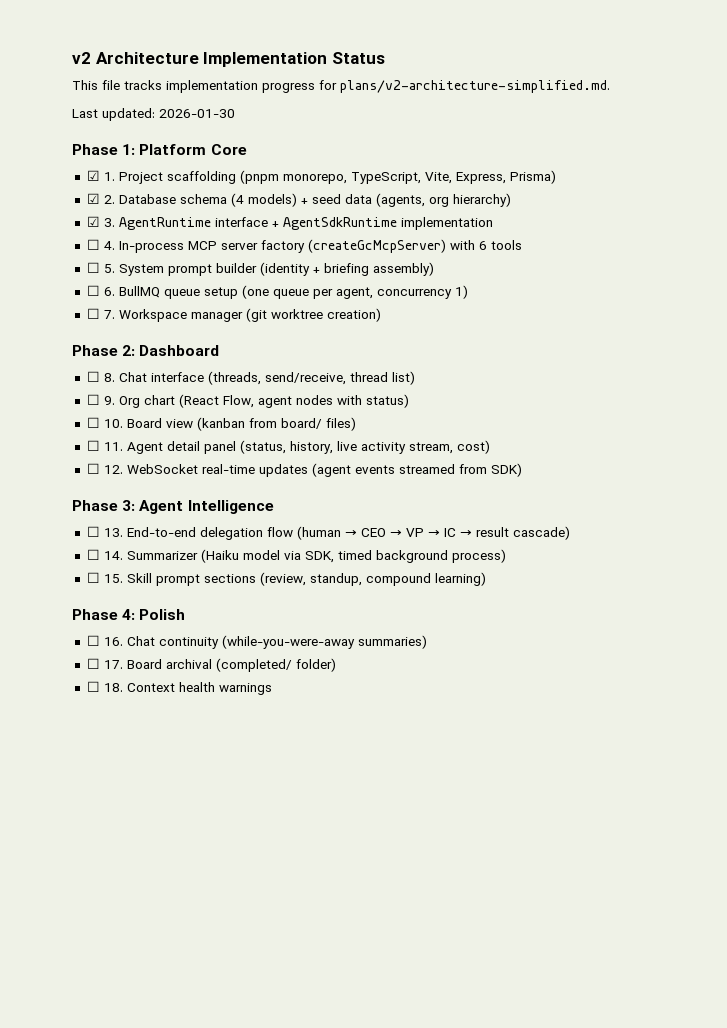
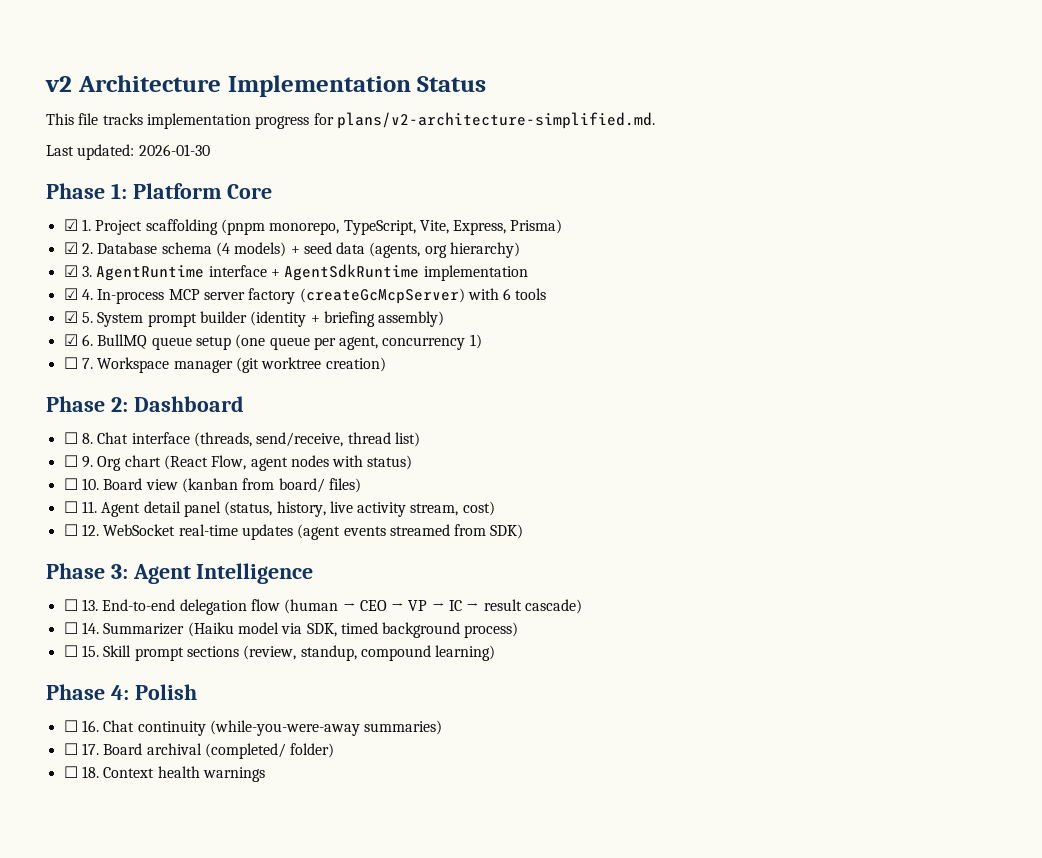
- ☐ 4. In-process MCP server factory (createGcMcpServer) with 6 tools
+ ☑ 4. In-process MCP server factory (createGcMcpServer) with 6 tools
- ☐ 5. System prompt builder (identity + briefing assembly)
+ ☑ 5. System prompt builder (identity + briefing assembly)
- ☐ 6. BullMQ queue setup (one queue per agent, concurrency 1)
+ ☑ 6. BullMQ queue setup (one queue per agent, concurrency 1)

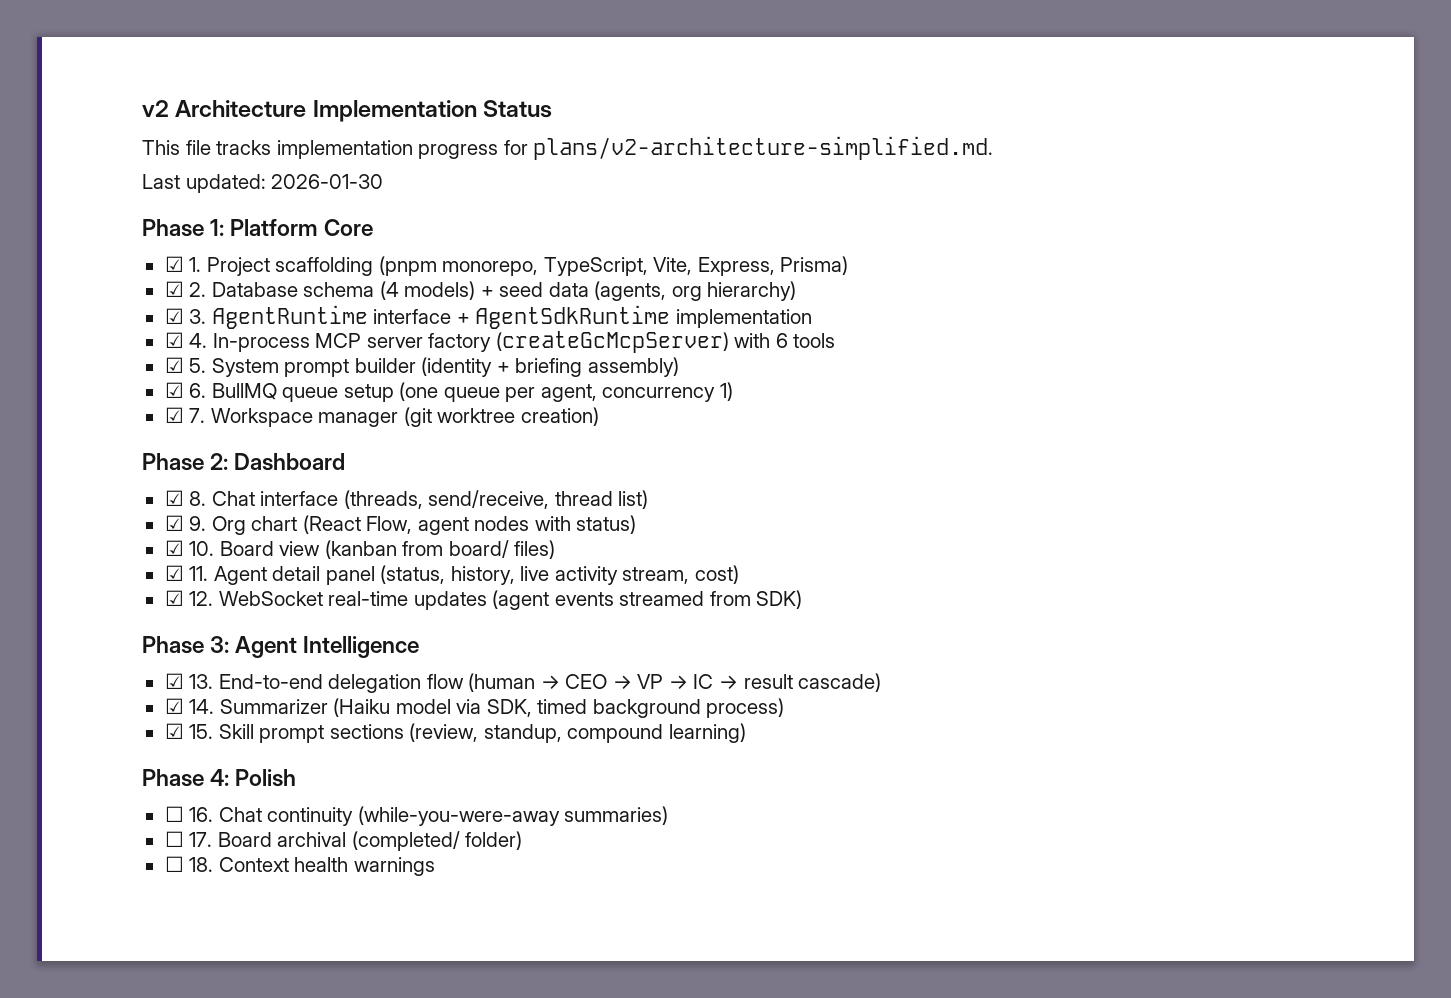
- ☐ 7. Workspace manager (git worktree creation)
+ ☑ 7. Workspace manager (git worktree creation)
- ☐ 8. Chat interface (threads, send/receive, thread list)
+ ☑ 8. Chat interface (threads, send/receive, thread list)
- ☐ 9. Org chart (React Flow, agent nodes with status)
+ ☑ 9. Org chart (React Flow, agent nodes with status)
- ☐ 10. Board view (kanban from board/ files)
+ ☑ 10. Board view (kanban from board/ files)
- ☐ 11. Agent detail panel (status, history, live activity stream, cost)
+ ☑ 11. Agent detail panel (status, history, live activity stream, cost)
- ☐ 12. WebSocket real-time updates (agent events streamed from SDK)
+ ☑ 12. WebSocket real-time updates (agent events streamed from SDK)
- ☐ 13. End-to-end delegation flow (human → CEO → VP → IC → result cascade)
+ ☑ 13. End-to-end delegation flow (human → CEO → VP → IC → result cascade)
- ☐ 14. Summarizer (Haiku model via SDK, timed background process)
+ ☑ 14. Summarizer (Haiku model via SDK, timed background process)
- ☐ 15. Skill prompt sections (review, standup, compound learning)
+ ☑ 15. Skill prompt sections (review, standup, compound learning)

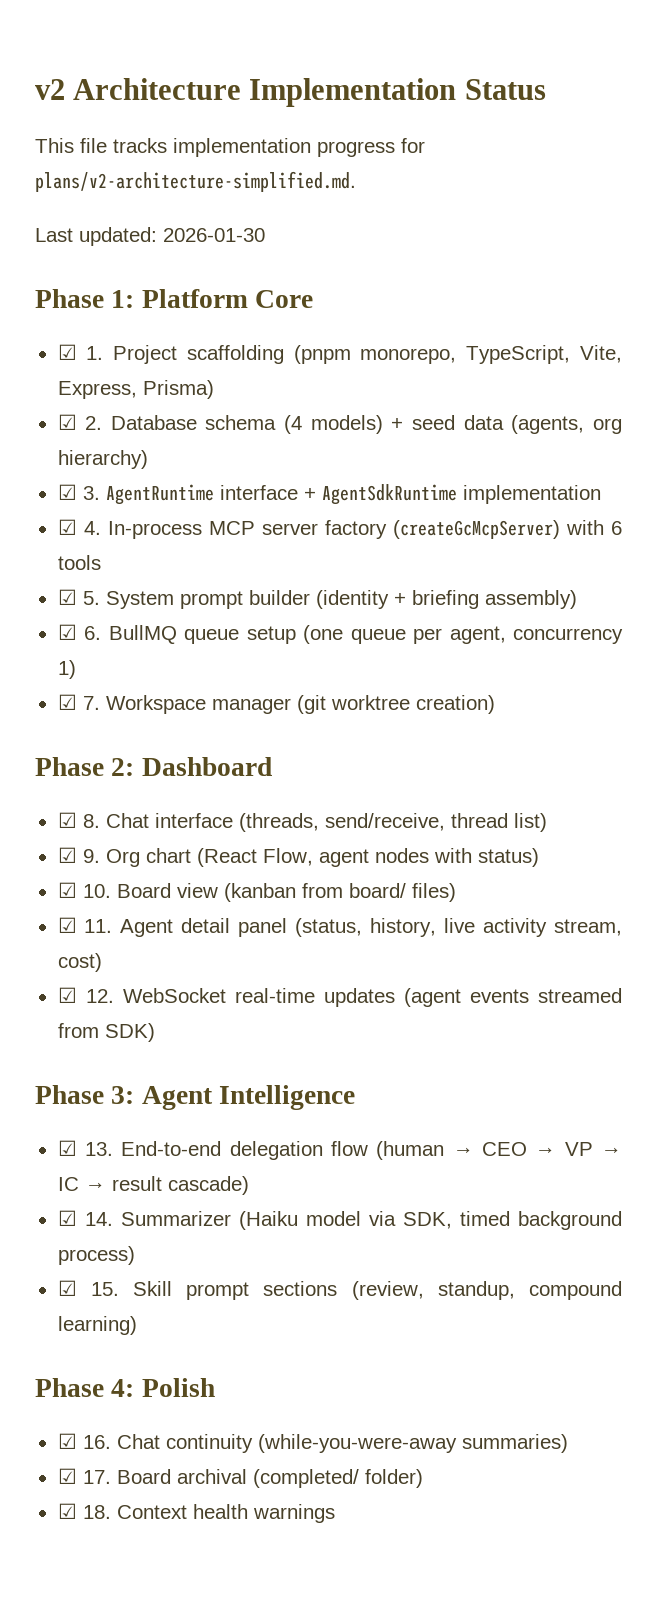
- ☐ 16. Chat continuity (while-you-were-away summaries)
+ ☑ 16. Chat continuity (while-you-were-away summaries)
- ☐ 17. Board archival (completed/ folder)
+ ☑ 17. Board archival (completed/ folder)
- ☐ 18. Context health warnings
+ ☑ 18. Context health warnings

